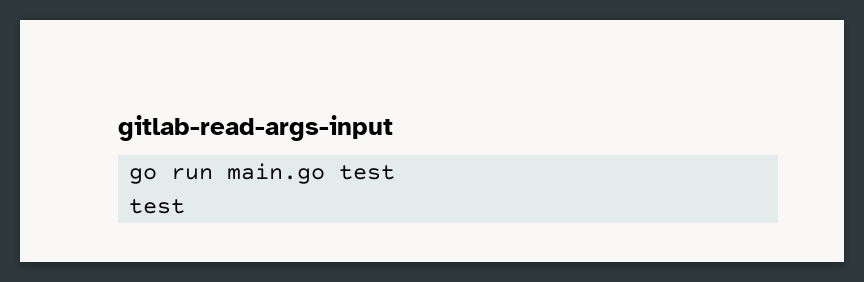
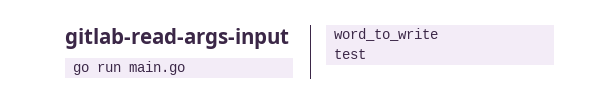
- go run main.go test
+ go run main.go word_to_write

